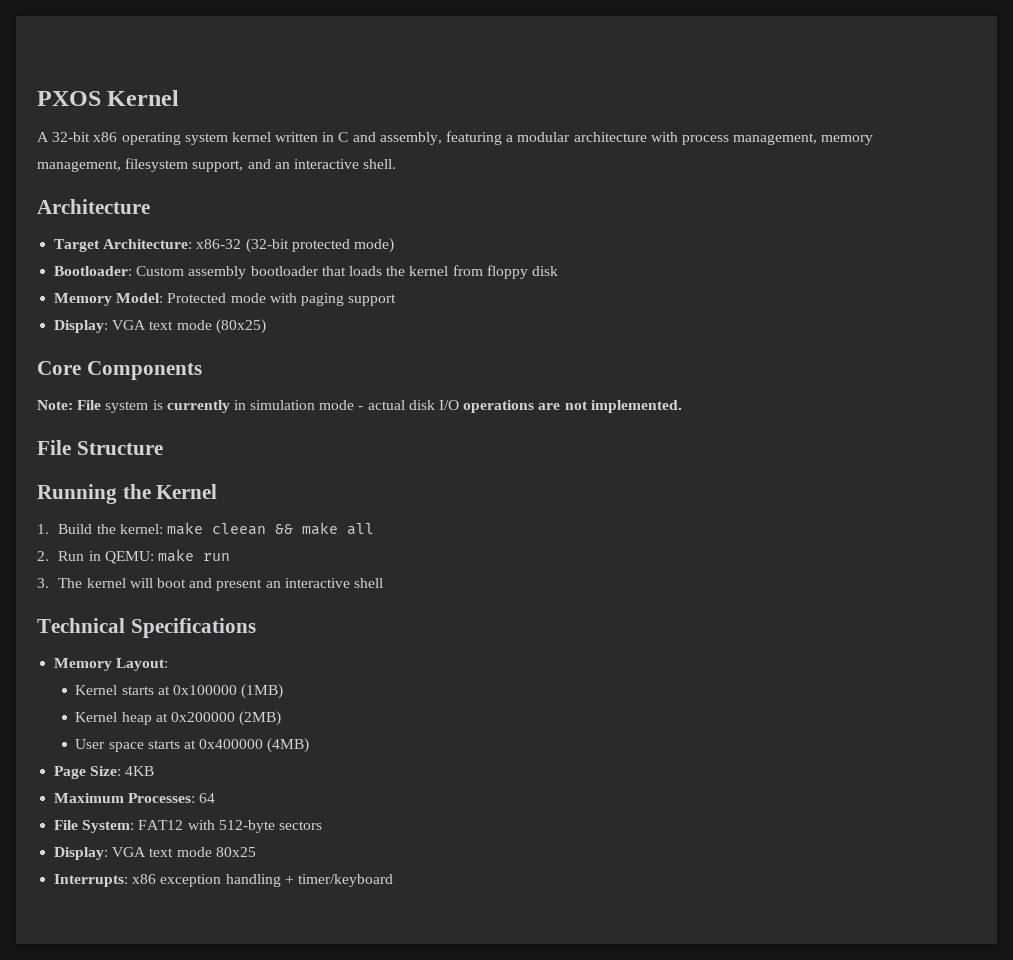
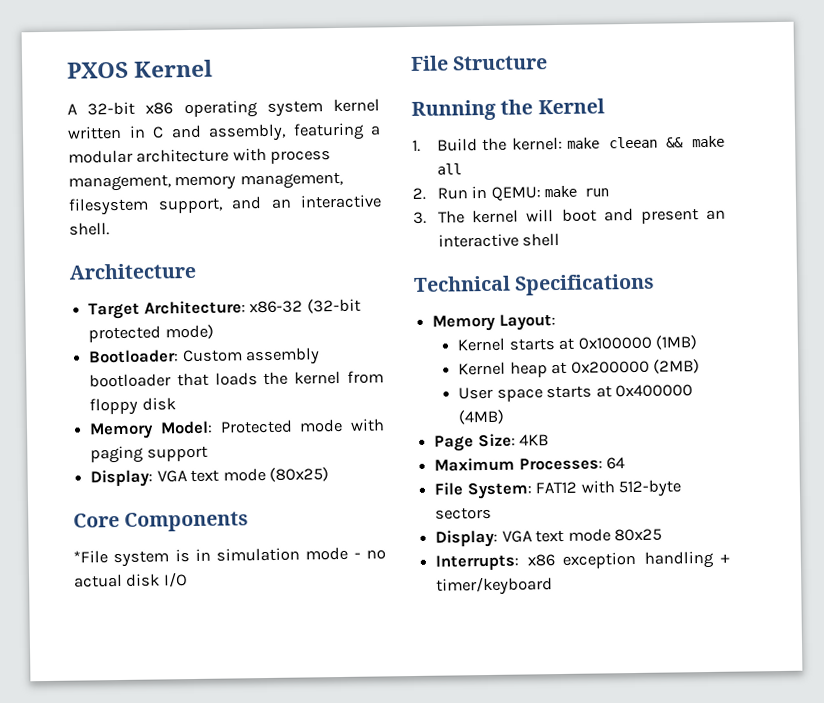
- Note: File system is currently in simulation mode - actual disk I/O operations are not implemented.
+ *File system is in simulation mode - no actual disk I/O

